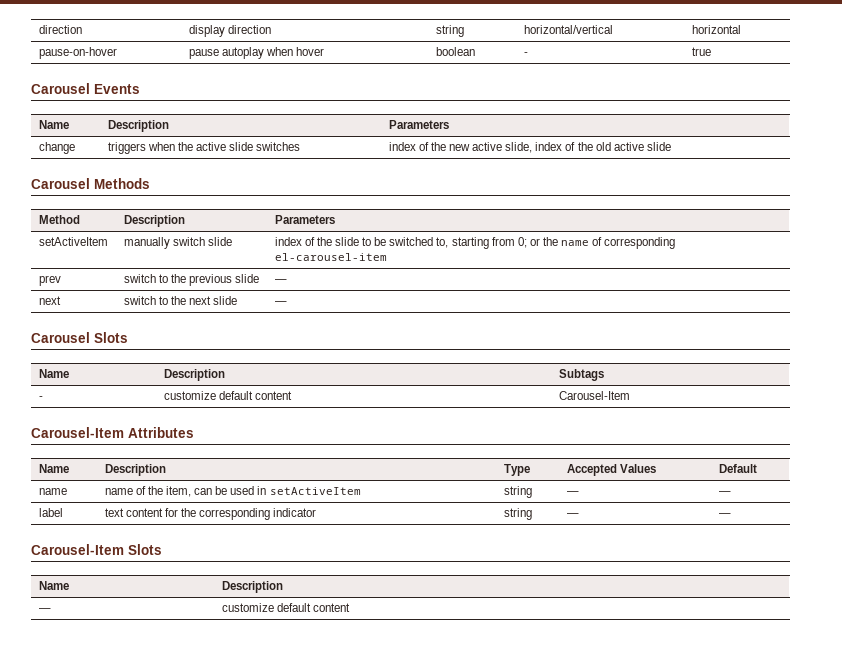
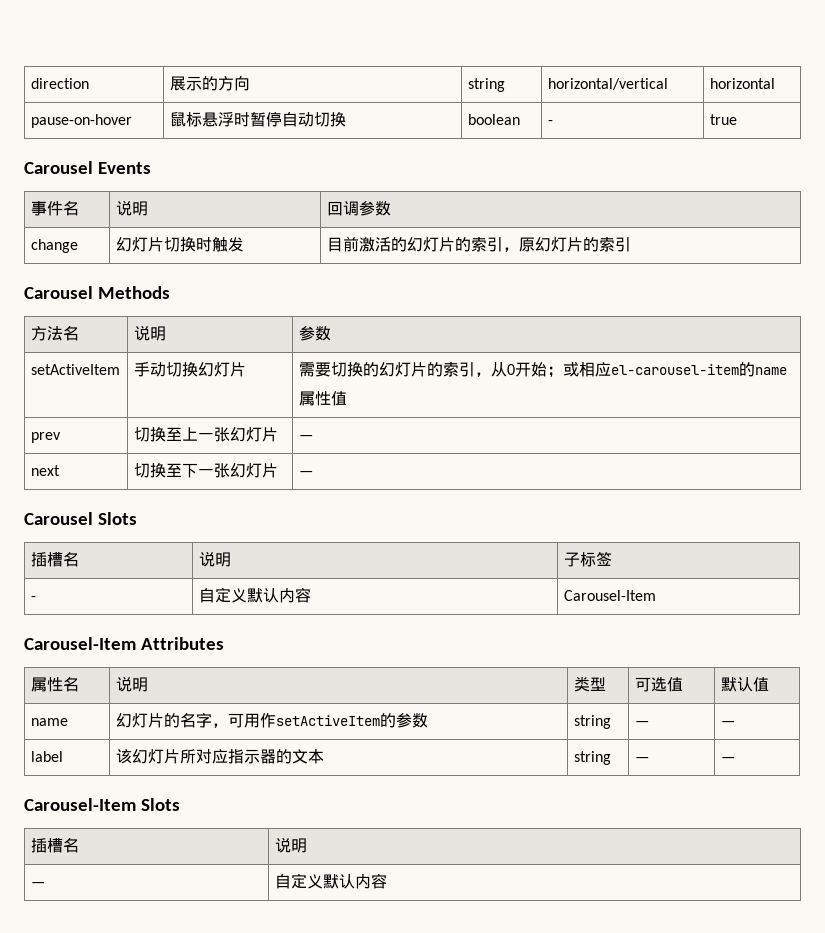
- direction | display direction | string | horizontal/vertical | horizontal
+ direction | 展示的方向 | string | horizontal/vertical | horizontal
- pause-on-hover | pause autoplay when hover | boolean | - | true
+ pause-on-hover | 鼠标悬浮时暂停自动切换 | boolean | - | true
- Name | Description | Parameters
- change | triggers when the active slide switches | index of the new active slide, index of the old active slide
+ 事件名 | 说明 | 回调参数
+ change | 幻灯片切换时触发 | 目前激活的幻灯片的索引，原幻灯片的索引
  Carousel Methods
- Method | Description | Parameters
- setActiveItem | manually switch slide | index of the slide to be switched to, starting from 0; or the name of corresponding el-carousel-item
- prev | switch to the previous slide | —
- next | switch to the next slide | —
+ 方法名 | 说明 | 参数
+ setActiveItem | 手动切换幻灯片 | 需要切换的幻灯片的索引，从0开始；或相应el-carousel-item的name属性值
+ prev | 切换至上一张幻灯片 | —
+ next | 切换至下一张幻灯片 | —
  Carousel Slots
- Name | Description | Subtags
- - | customize default content | Carousel-Item
+ 插槽名 | 说明 | 子标签
+ - | 自定义默认内容 | Carousel-Item
  Carousel-Item Attributes
- Name | Description | Type | Accepted Values | Default
- name | name of the item, can be used in setActiveItem | string | — | —
+ 属性名 | 说明 | 类型 | 可选值 | 默认值
+ name | 幻灯片的名字，可用作setActiveItem的参数 | string | — | —
- label | text content for the corresponding indicator | string | — | —
+ label | 该幻灯片所对应指示器的文本 | string | — | —
  Carousel-Item Slots
- Name | Description
- — | customize default content
+ 插槽名 | 说明
+ — | 自定义默认内容

